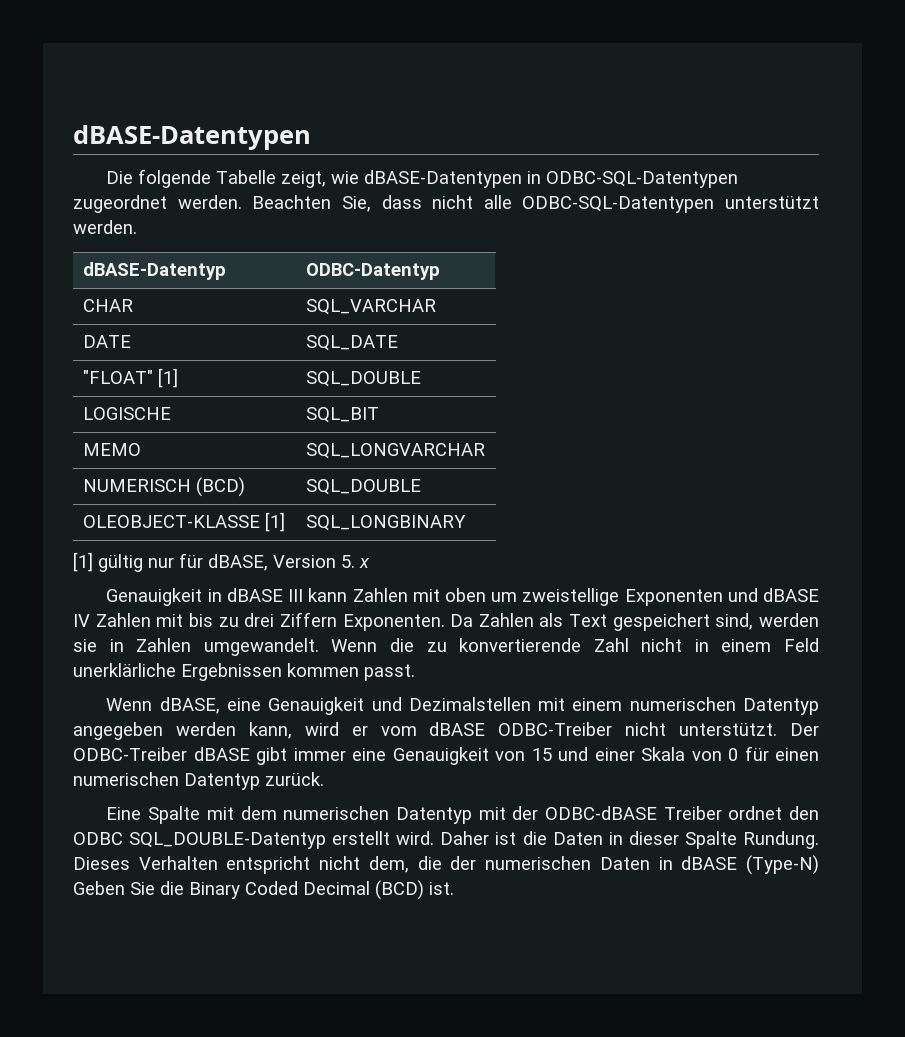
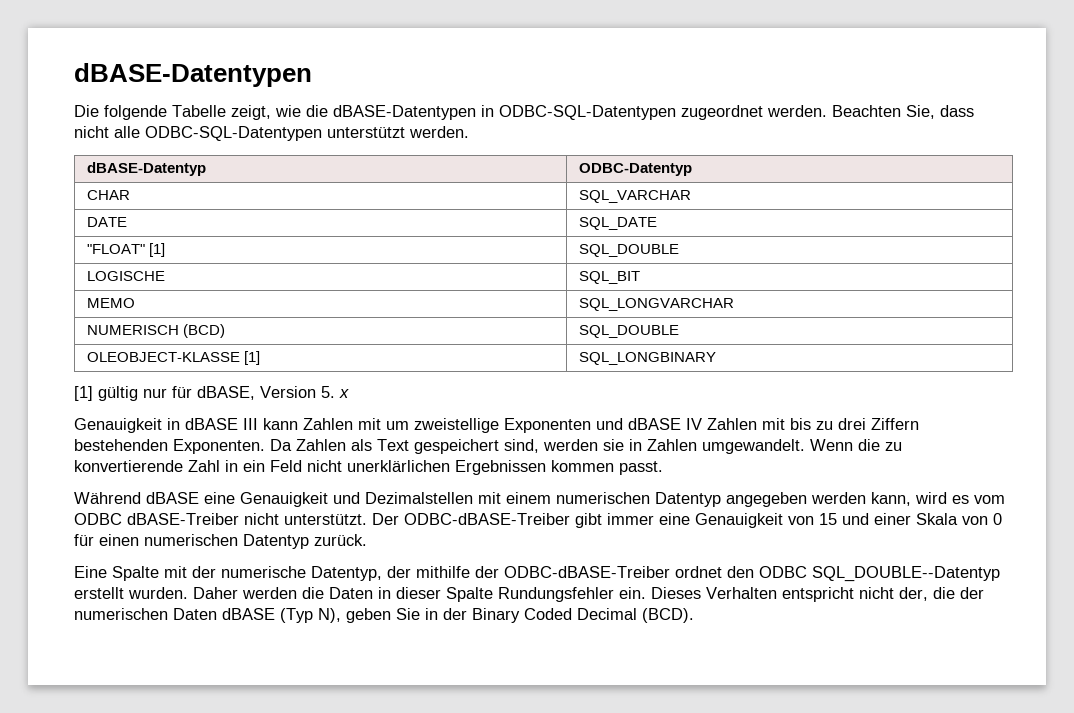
- Die folgende Tabelle zeigt, wie dBASE-Datentypen in ODBC-SQL-Datentypen zugeordnet werden.
+ Die folgende Tabelle zeigt, wie die dBASE-Datentypen in ODBC-SQL-Datentypen zugeordnet werden.
- Genauigkeit in dBASE III kann Zahlen mit oben um zweistellige Exponenten und dBASE IV Zahlen mit bis zu drei Ziffern Exponenten.
+ Genauigkeit in dBASE III kann Zahlen mit um zweistellige Exponenten und dBASE IV Zahlen mit bis zu drei Ziffern bestehenden Exponenten.
- Wenn die zu konvertierende Zahl nicht in einem Feld unerklärliche Ergebnissen kommen passt.
+ Wenn die zu konvertierende Zahl in ein Feld nicht unerklärlichen Ergebnissen kommen passt.
- Wenn dBASE, eine Genauigkeit und Dezimalstellen mit einem numerischen Datentyp angegeben werden kann, wird er vom dBASE ODBC-Treiber nicht unterstützt.
+ Während dBASE eine Genauigkeit und Dezimalstellen mit einem numerischen Datentyp angegeben werden kann, wird es vom ODBC dBASE-Treiber nicht unterstützt.
- Der ODBC-Treiber dBASE gibt immer eine Genauigkeit von 15 und einer Skala von 0 für einen numerischen Datentyp zurück.
+ Der ODBC-dBASE-Treiber gibt immer eine Genauigkeit von 15 und einer Skala von 0 für einen numerischen Datentyp zurück.
- Eine Spalte mit dem numerischen Datentyp mit der ODBC-dBASE Treiber ordnet den ODBC SQL_DOUBLE-Datentyp erstellt wird. Daher ist die Daten in dieser Spalte Rundung.
+ Eine Spalte mit der numerische Datentyp, der mithilfe der ODBC-dBASE-Treiber ordnet den ODBC SQL_DOUBLE--Datentyp erstellt wurden. Daher werden die Daten in dieser Spalte Rundungsfehler ein.
- Dieses Verhalten entspricht nicht dem, die der numerischen Daten in dBASE (Type-N) Geben Sie die Binary Coded Decimal (BCD) ist.
+ Dieses Verhalten entspricht nicht der, die der numerischen Daten dBASE (Typ N), geben Sie in der Binary Coded Decimal (BCD).

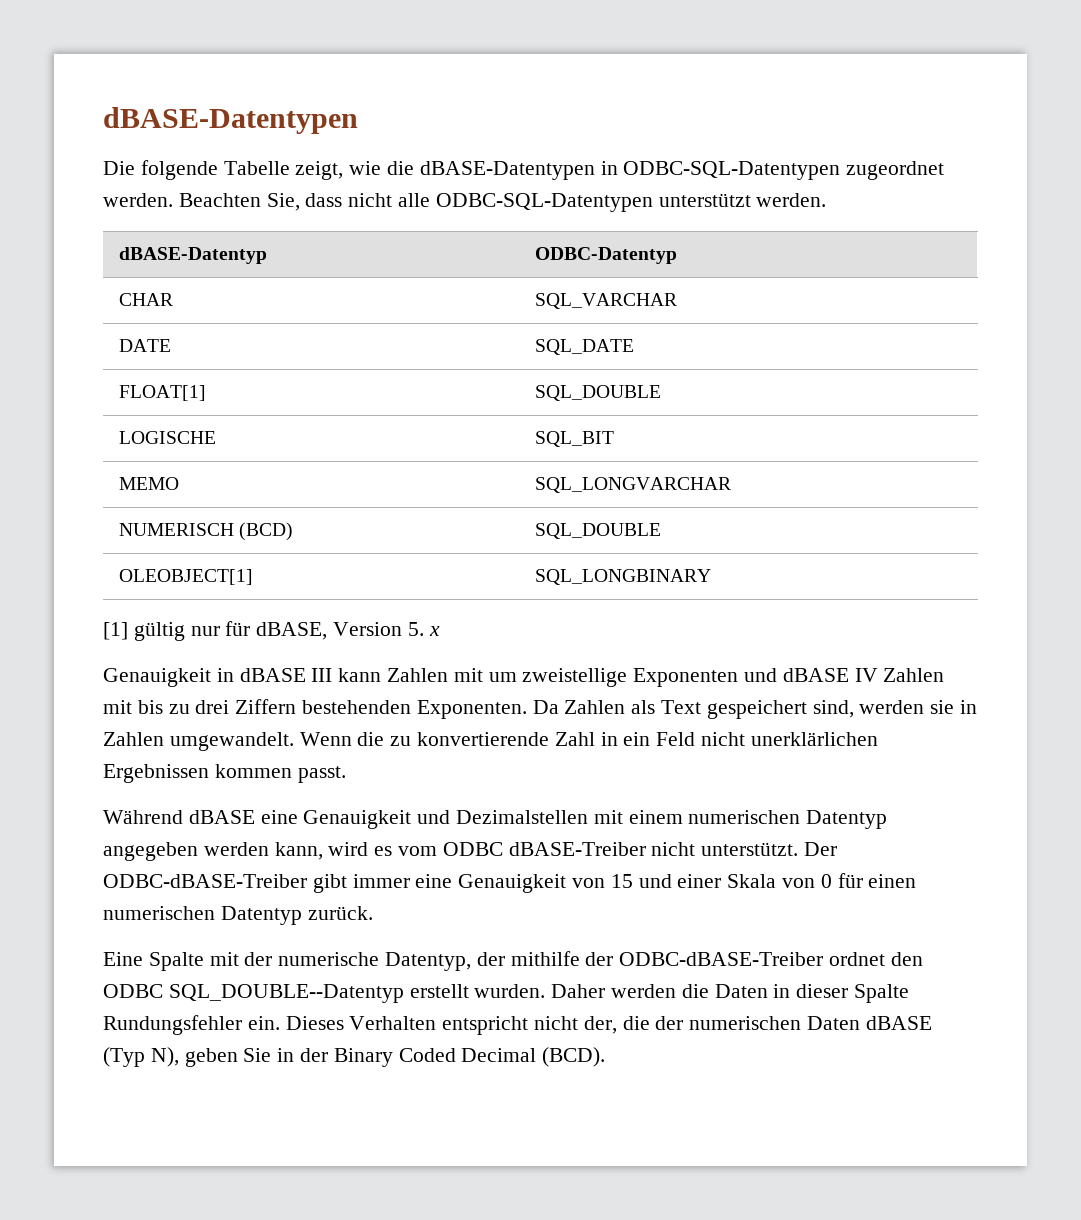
- "FLOAT" [1] | SQL_DOUBLE
+ FLOAT[1] | SQL_DOUBLE
- OLEOBJECT-KLASSE [1] | SQL_LONGBINARY
+ OLEOBJECT[1] | SQL_LONGBINARY

